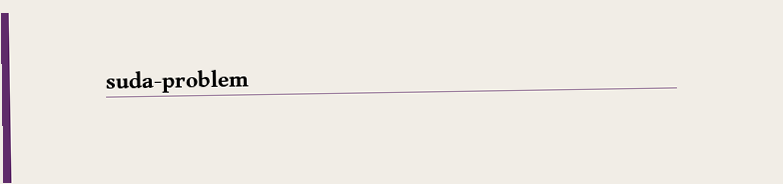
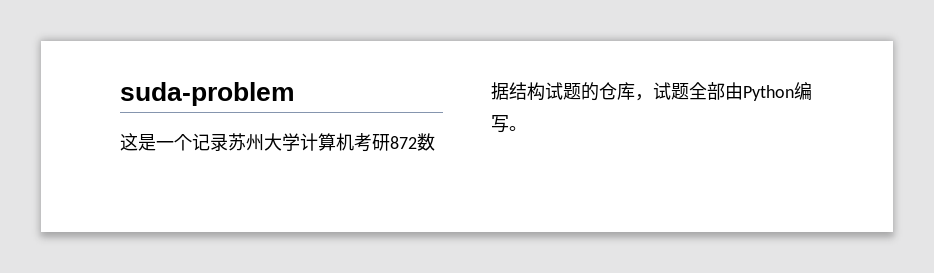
+ 这是一个记录苏州大学计算机考研872数据结构试题的仓库，试题全部由Python编写。

